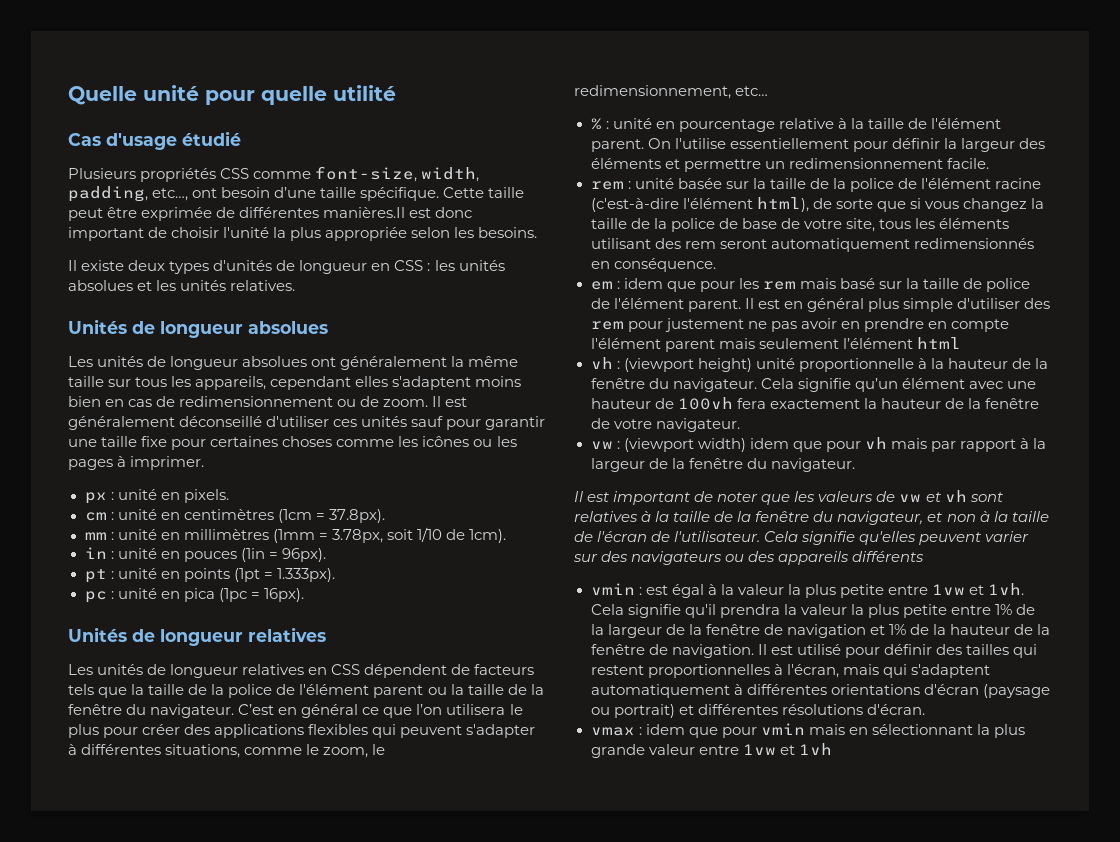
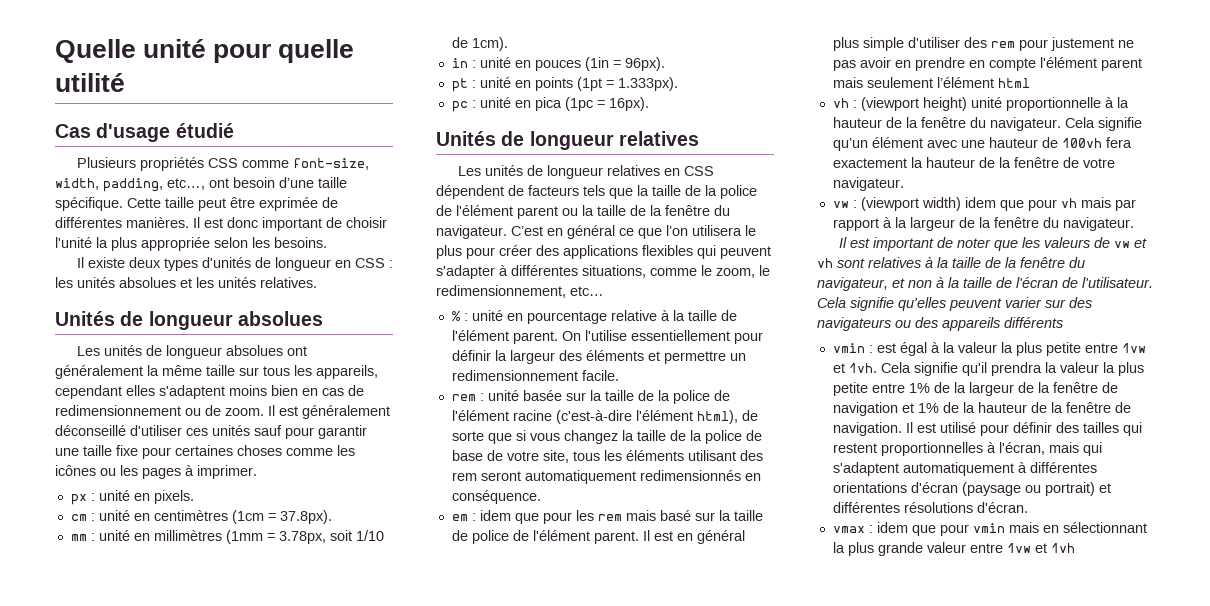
- Cette taille peut être exprimée de différentes manières.Il est donc important de choisir l'unité la plus appropriée selon les besoins.
+ Cette taille peut être exprimée de différentes manières. Il est donc important de choisir l'unité la plus appropriée selon les besoins.

